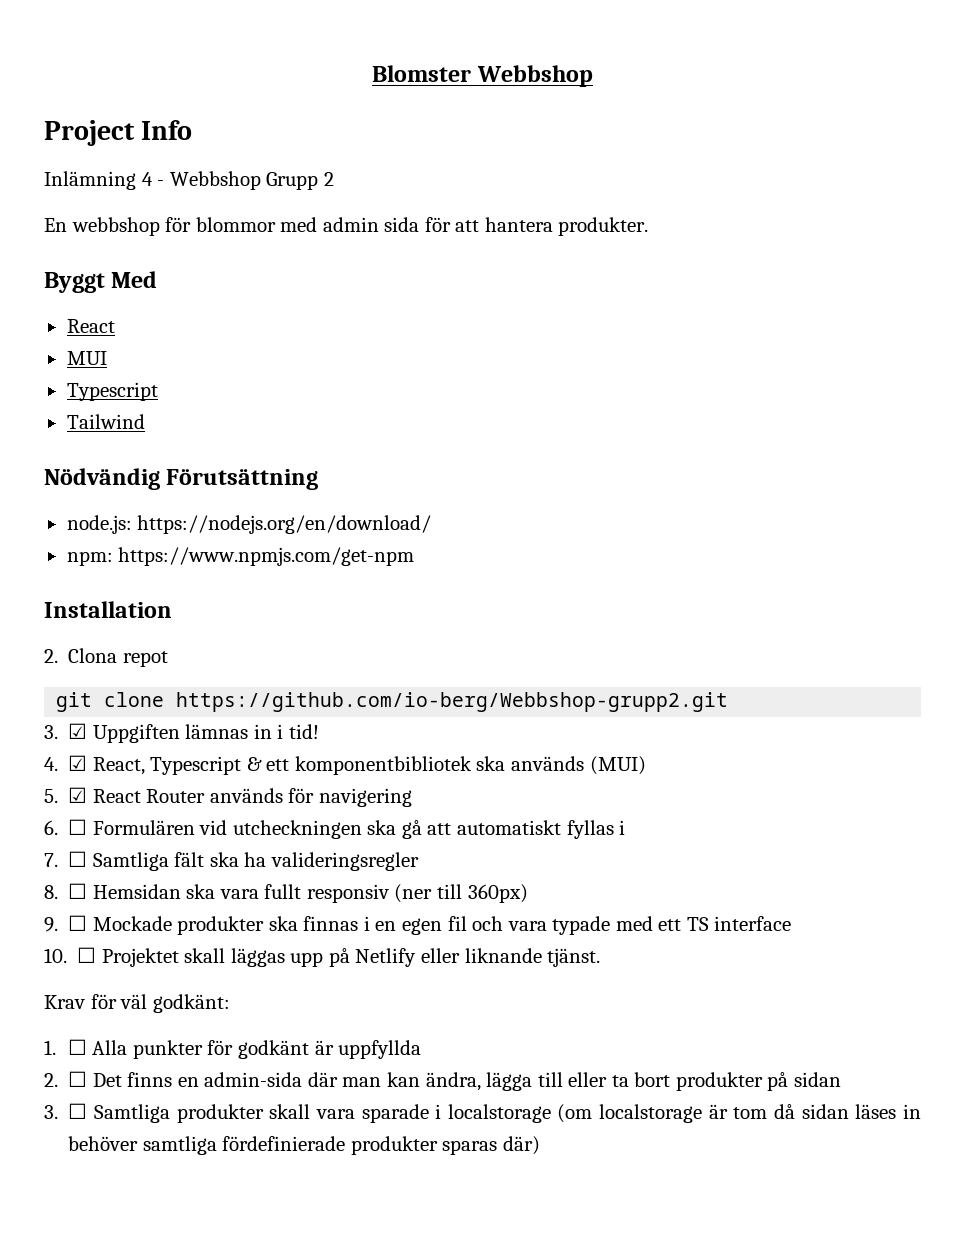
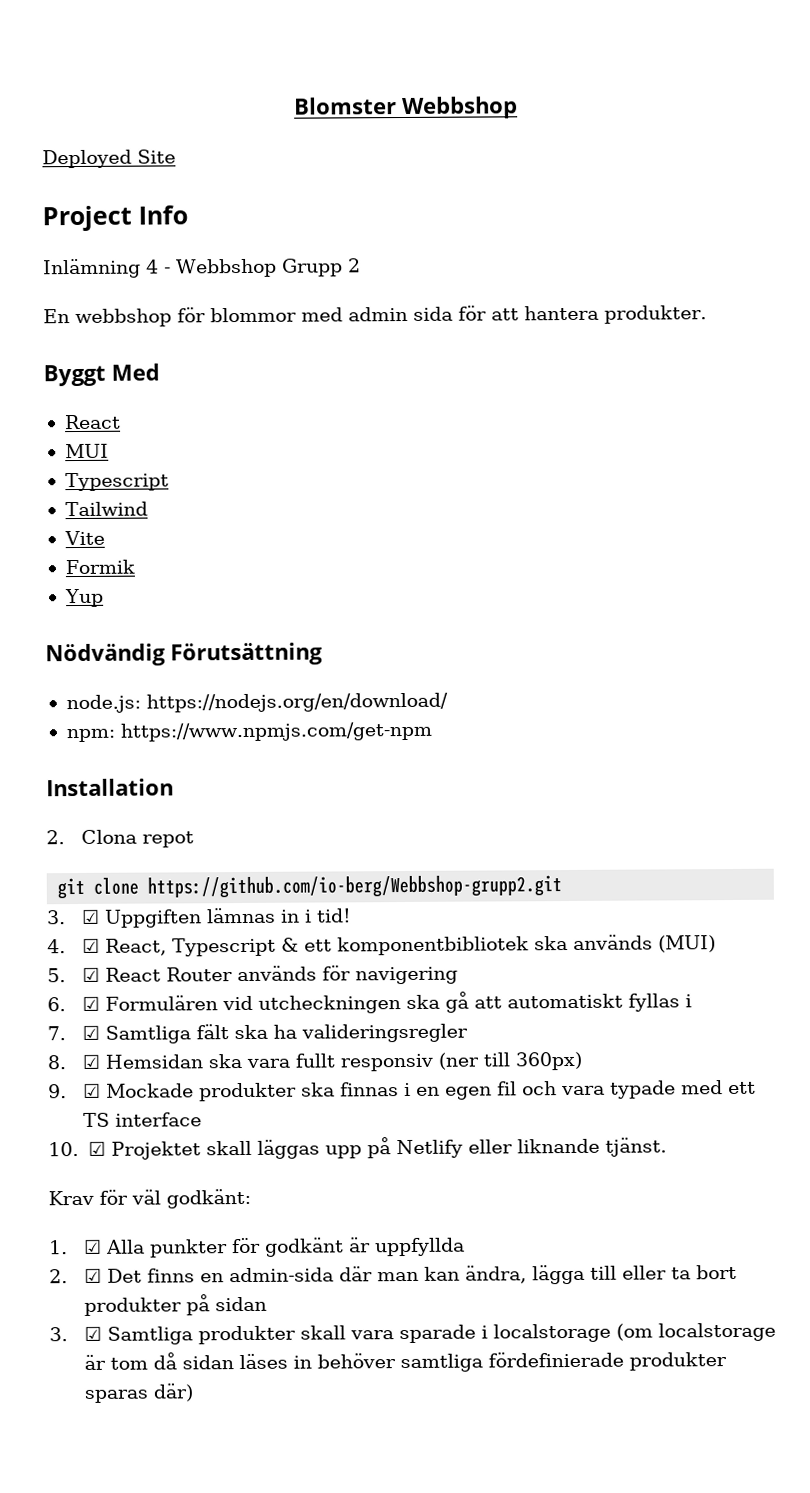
+ Deployed Site
+ Vite
+ Formik
+ Yup
- 6. ☐ Formulären vid utcheckningen ska gå att automatiskt fyllas i
+ 6. ☑ Formulären vid utcheckningen ska gå att automatiskt fyllas i
- 7. ☐ Samtliga fält ska ha valideringsregler
+ 7. ☑ Samtliga fält ska ha valideringsregler
- 8. ☐ Hemsidan ska vara fullt responsiv (ner till 360px)
+ 8. ☑ Hemsidan ska vara fullt responsiv (ner till 360px)
- 9. ☐ Mockade produkter ska finnas i en egen fil och vara typade med ett TS interface
+ 9. ☑ Mockade produkter ska finnas i en egen fil och vara typade med ett TS interface
- 10. ☐ Projektet skall läggas upp på Netlify eller liknande tjänst.
+ 10. ☑ Projektet skall läggas upp på Netlify eller liknande tjänst.
- 1. ☐ Alla punkter för godkänt är uppfyllda
+ 1. ☑ Alla punkter för godkänt är uppfyllda
- 2. ☐ Det finns en admin-sida där man kan ändra, lägga till eller ta bort produkter på sidan
+ 2. ☑ Det finns en admin-sida där man kan ändra, lägga till eller ta bort produkter på sidan
- 3. ☐ Samtliga produkter skall vara sparade i localstorage (om localstorage är tom då sidan läses in behöver samtliga fördefinierade produkter sparas där)
+ 3. ☑ Samtliga produkter skall vara sparade i localstorage (om localstorage är tom då sidan läses in behöver samtliga fördefinierade produkter sparas där)

